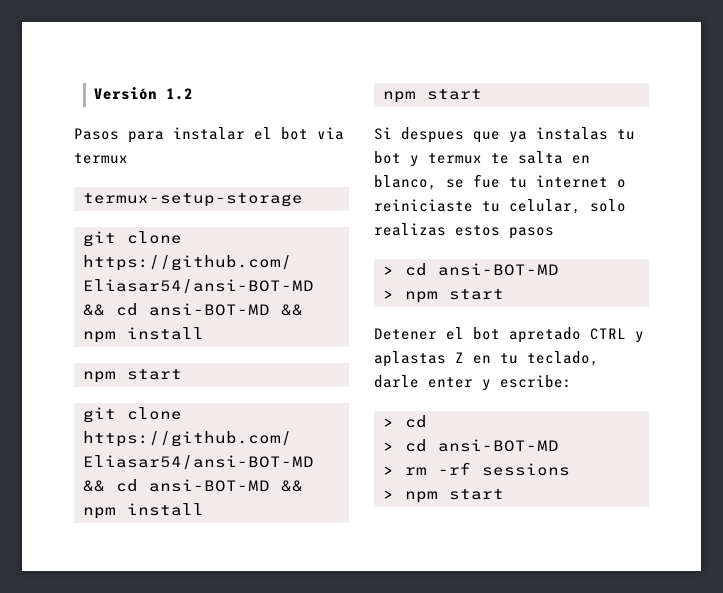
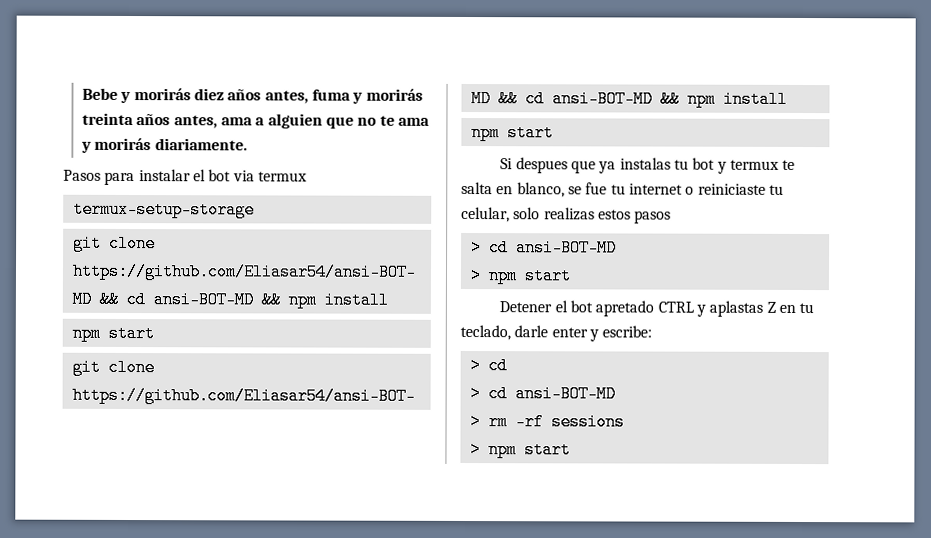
- Versión 1.2
+ Bebe y morirás diez años antes, fuma y morirás treinta años antes, ama a alguien que no te ama y morirás diariamente.

